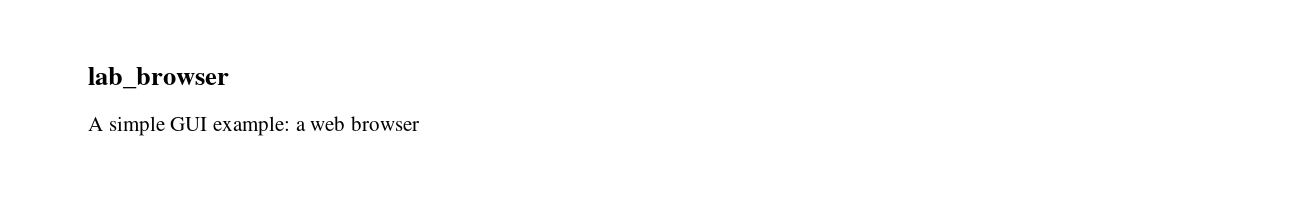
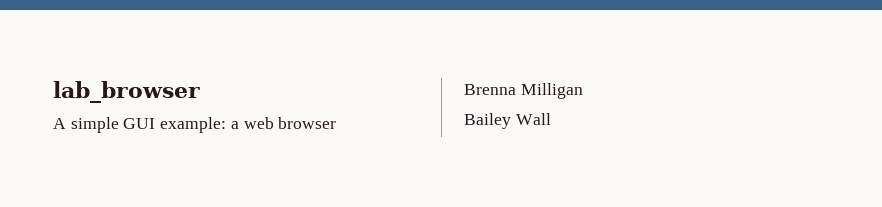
+ Brenna Milligan
+ Bailey Wall

